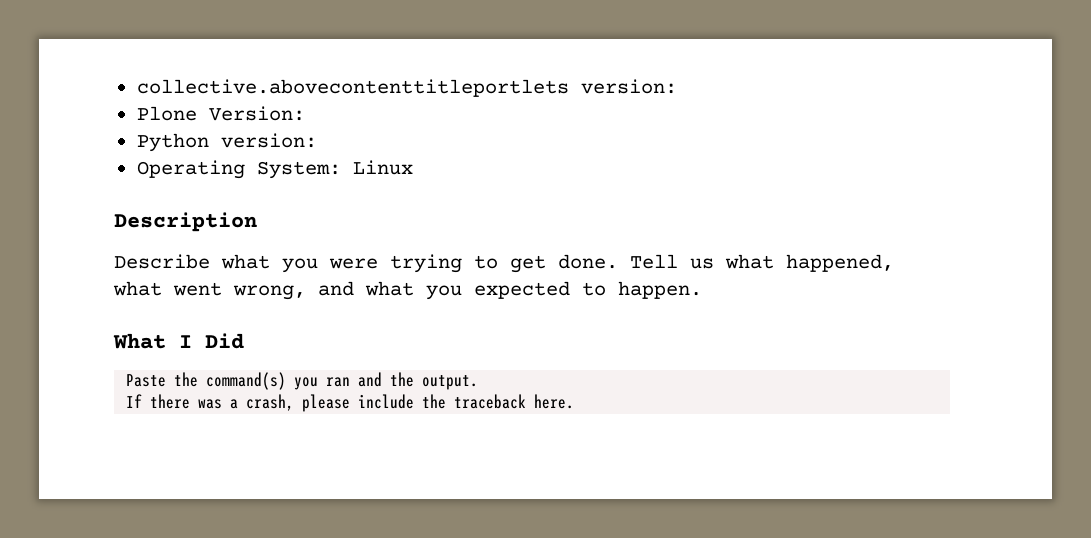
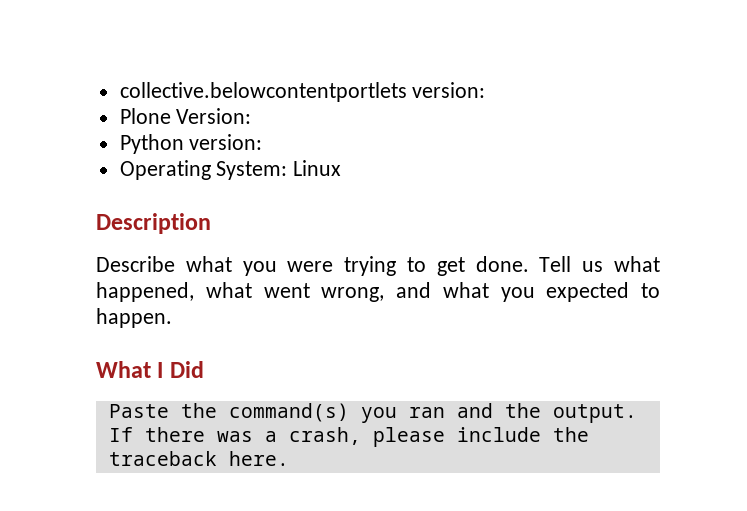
- collective.abovecontenttitleportlets version:
+ collective.belowcontentportlets version:

